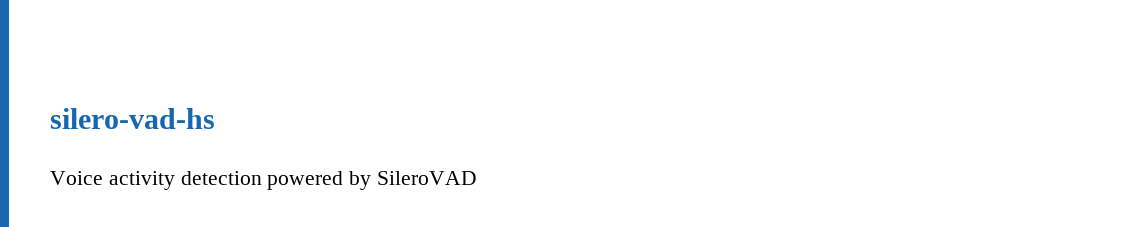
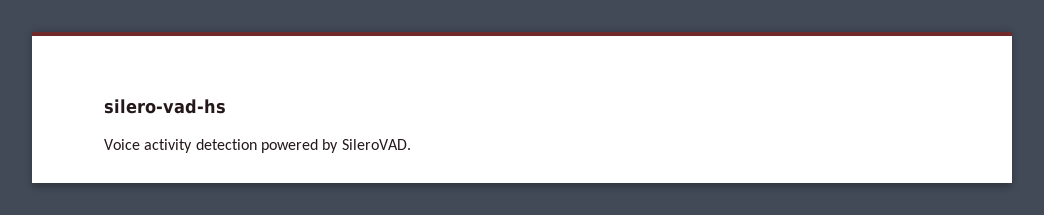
- Voice activity detection powered by SileroVAD
+ Voice activity detection powered by SileroVAD.

